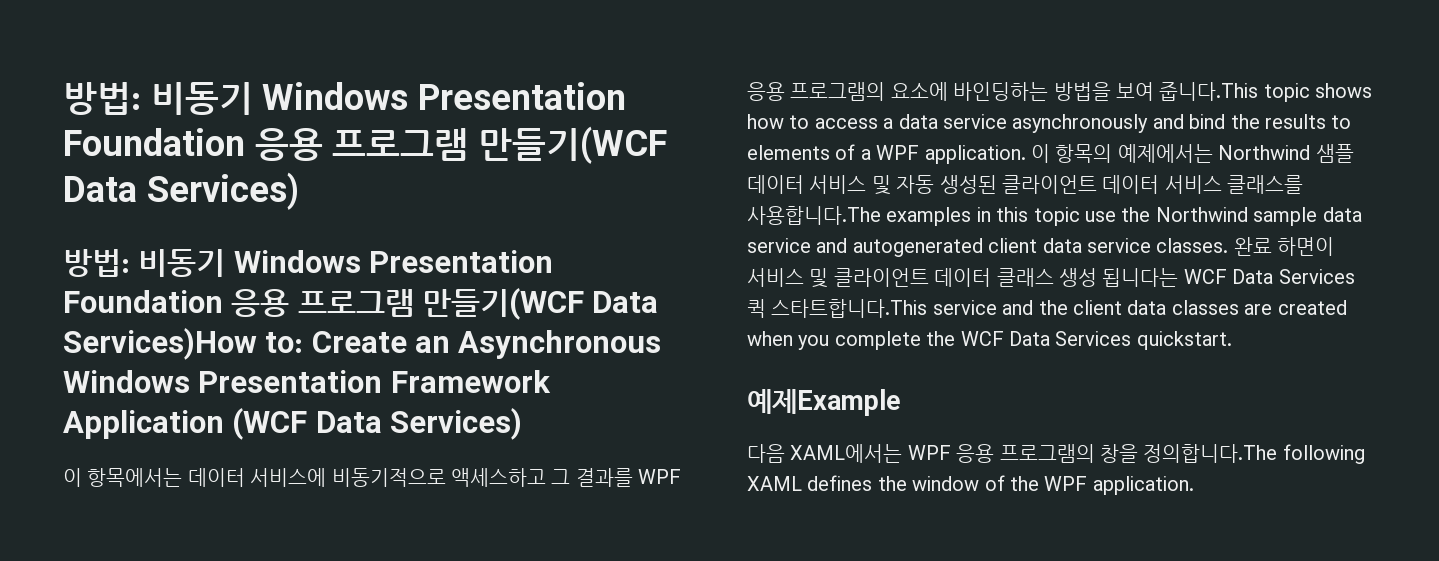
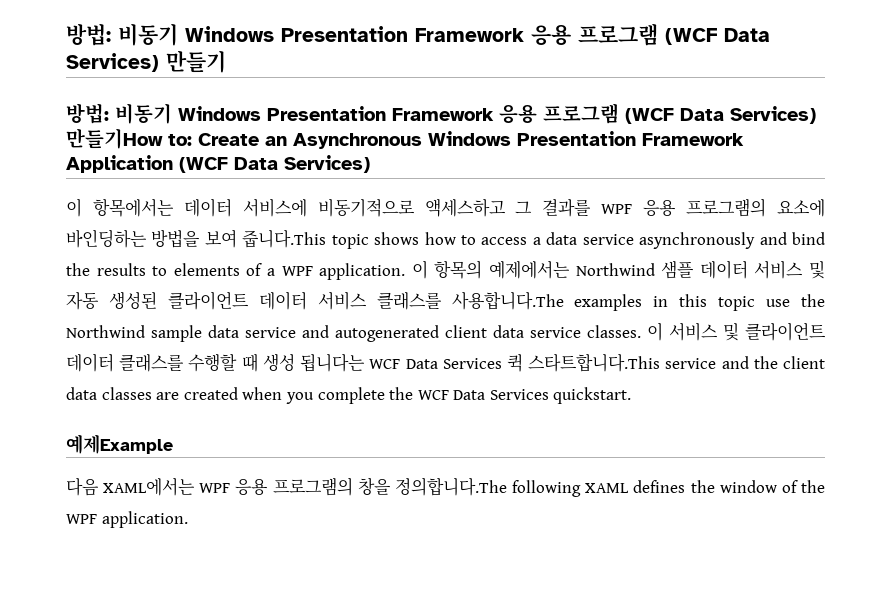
- 방법: 비동기 Windows Presentation Foundation 응용 프로그램 만들기(WCF Data Services)
- 방법: 비동기 Windows Presentation Foundation 응용 프로그램 만들기(WCF Data Services)How to: Create an Asynchronous Windows Presentation Framework Application (WCF Data Services)
+ 방법: 비동기 Windows Presentation Framework 응용 프로그램 (WCF Data Services) 만들기
+ 방법: 비동기 Windows Presentation Framework 응용 프로그램 (WCF Data Services) 만들기How to: Create an Asynchronous Windows Presentation Framework Application (WCF Data Services)
- 완료 하면이 서비스 및 클라이언트 데이터 클래스 생성 됩니다는 WCF Data Services 퀵 스타트합니다.This service and the client data classes are created when you complete the WCF Data Services quickstart.
+ 이 서비스 및 클라이언트 데이터 클래스를 수행할 때 생성 됩니다는 WCF Data Services 퀵 스타트합니다.This service and the client data classes are created when you complete the WCF Data Services quickstart.

